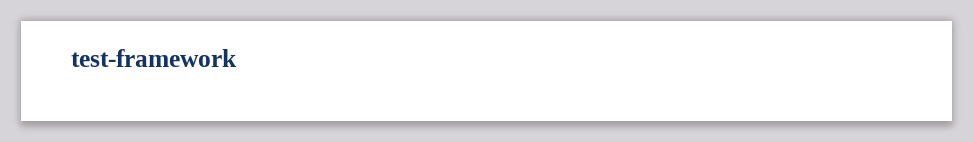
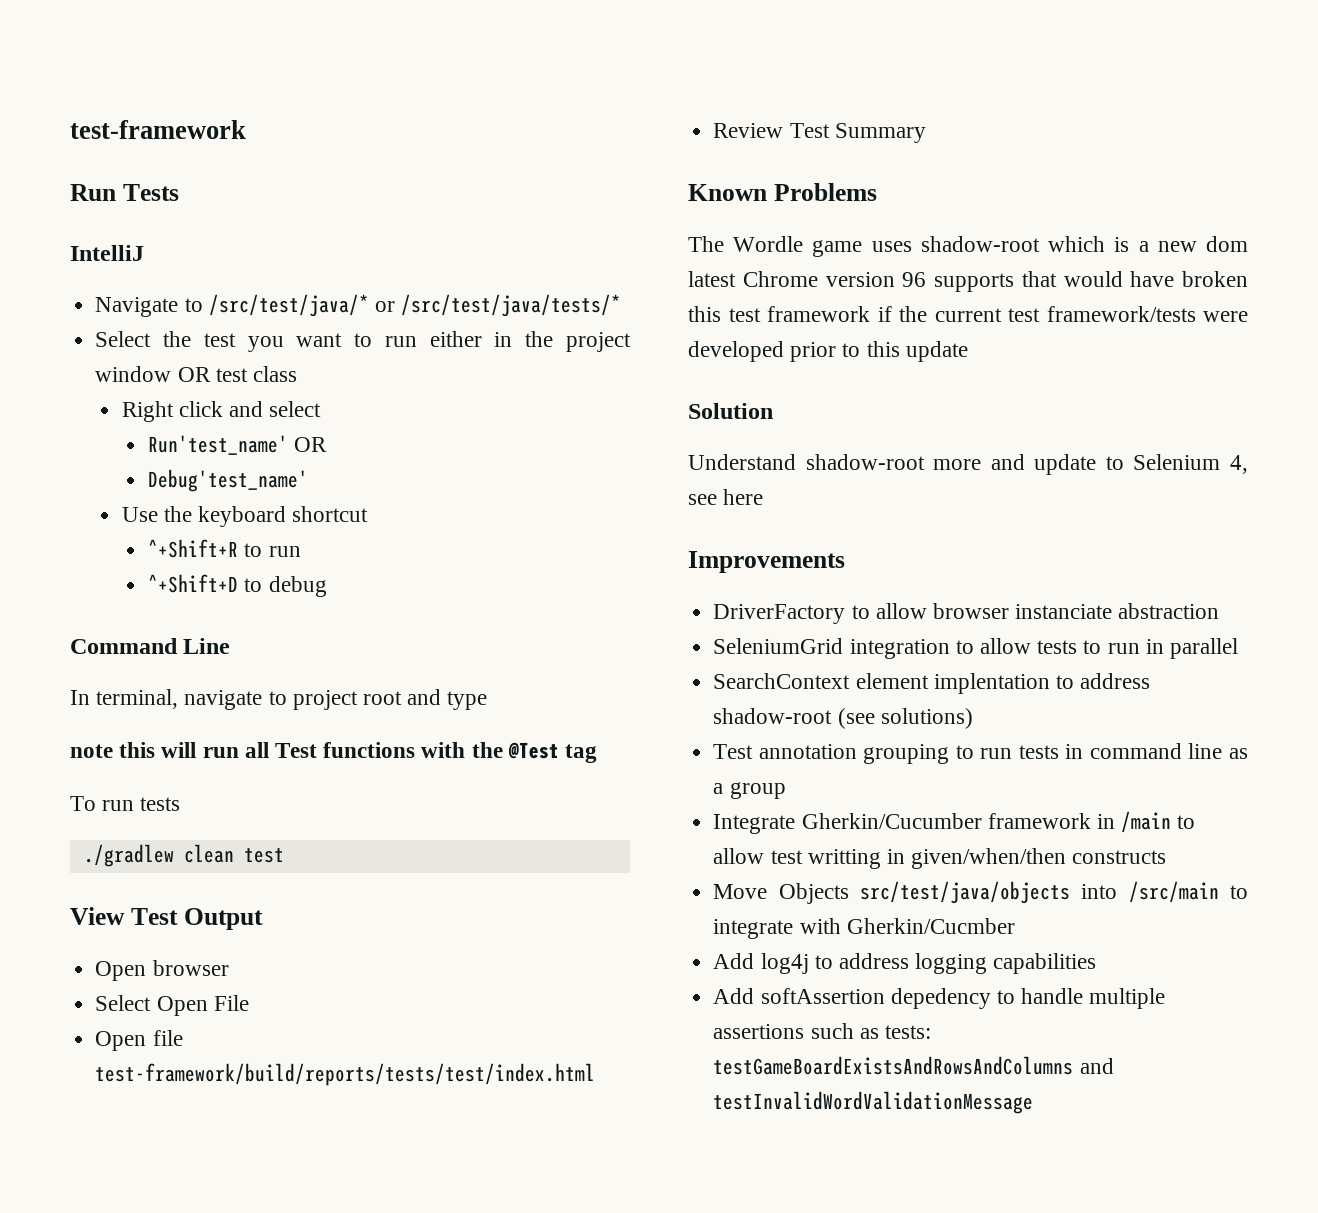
+ Run Tests
+ IntelliJ
+ Navigate to /src/test/java/* or /src/test/java/tests/*
+ Select the test you want to run either in the project window OR test class
+ Right click and select
+ Run'test_name' OR
+ Debug'test_name'
+ Use the keyboard shortcut
+ ^+Shift+R to run
+ ^+Shift+D to debug
+ Command Line
+ In terminal, navigate to project root and type
+ note this will run all Test functions with the @Test tag
+ To run tests
+ ./gradlew clean test
+ View Test Output
+ Open browser
+ Select Open File
+ Open file test-framework/build/reports/tests/test/index.html
+ Review Test Summary
+ Known Problems
+ The Wordle game uses shadow-root which is a new dom latest Chrome version 96 supports that would have broken this test framework if the current test framework/tests were developed prior to this update
+ Solution
+ Understand shadow-root more and update to Selenium 4, see here
+ Improvements
+ DriverFactory to allow browser instanciate abstraction
+ SeleniumGrid integration to allow tests to run in parallel
+ SearchContext element implentation to address shadow-root (see solutions)
+ Test annotation grouping to run tests in command line as a group
+ Integrate Gherkin/Cucumber framework in /main to allow test writting in given/when/then constructs
+ Move Objects src/test/java/objects into /src/main to integrate with Gherkin/Cucmber
+ Add log4j to address logging capabilities
+ Add softAssertion depedency to handle multiple assertions such as tests: testGameBoardExistsAndRowsAndColumns and testInvalidWordValidationMessage

